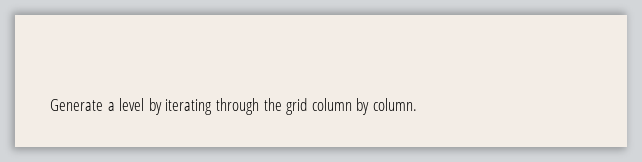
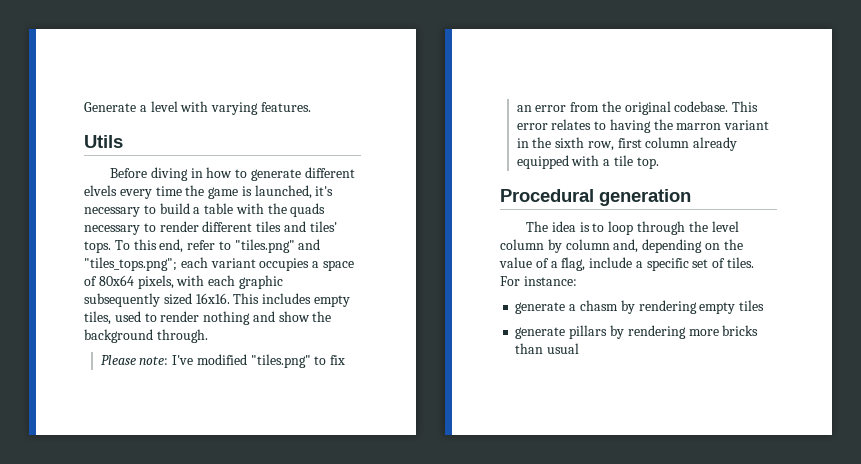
- Generate a level by iterating through the grid column by column.
+ Generate a level with varying features.
+ Utils
+ Before diving in how to generate different elvels every time the game is launched, it's necessary to build a table with the quads necessary to render different tiles and tiles' tops. To this end, refer to "tiles.png" and "tiles_tops.png"; each variant occupies a space of 80x64 pixels, with each graphic subsequently sized 16x16. This includes empty tiles, used to render nothing and show the background through.
+ Please note: I've modified "tiles.png" to fix an error from the original codebase. This error relates to having the marron variant in the sixth row, first column already equipped with a tile top.
+ Procedural generation
+ The idea is to loop through the level column by column and, depending on the value of a flag, include a specific set of tiles. For instance:
+ generate a chasm by rendering empty tiles
+ generate pillars by rendering more bricks than usual

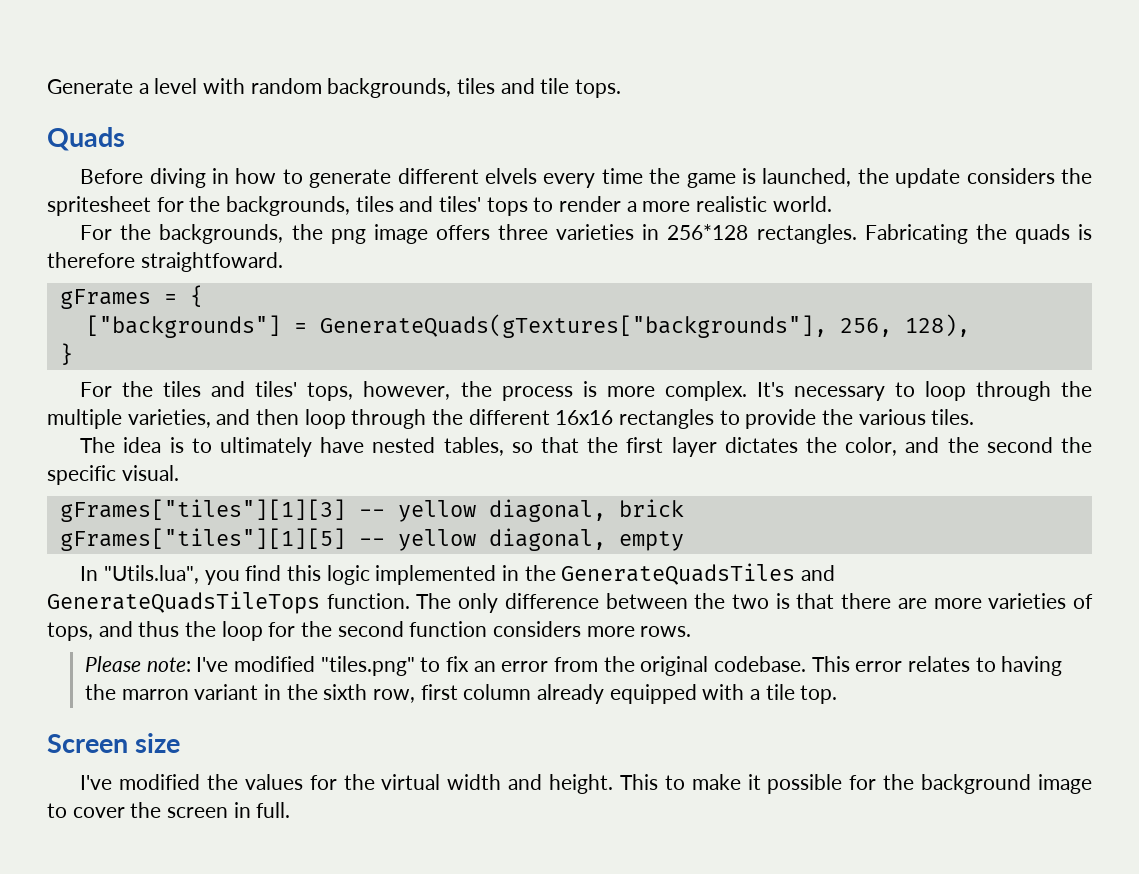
- Generate a level with varying features.
- Utils
+ Generate a level with random backgrounds, tiles and tile tops.
+ Quads
- Before diving in how to generate different elvels every time the game is launched, it's necessary to build a table with the quads necessary to render different tiles and tiles' tops. To this end, refer to "tiles.png" and "tiles_tops.png"; each variant occupies a space of 80x64 pixels, with each graphic subsequently sized 16x16. This includes empty tiles, used to render nothing and show the background through.
+ Before diving in how to generate different elvels every time the game is launched, the update considers the spritesheet for the backgrounds, tiles and tiles' tops to render a more realistic world.
+ For the backgrounds, the png image offers three varieties in 256*128 rectangles. Fabricating the quads is therefore straightfoward.
+ gFrames = {
+ ["backgrounds"] = GenerateQuads(gTextures["backgrounds"], 256, 128),
+ }
+ For the tiles and tiles' tops, however, the process is more complex. It's necessary to loop through the multiple varieties, and then loop through the different 16x16 rectangles to provide the various tiles.
+ The idea is to ultimately have nested tables, so that the first layer dictates the color, and the second the specific visual.
+ gFrames["tiles"][1][3] -- yellow diagonal, brick
+ gFrames["tiles"][1][5] -- yellow diagonal, empty
+ In "Utils.lua", you find this logic implemented in the GenerateQuadsTiles and GenerateQuadsTileTops function. The only difference between the two is that there are more varieties of tops, and thus the loop for the second function considers more rows.
- Procedural generation
- The idea is to loop through the level column by column and, depending on the value of a flag, include a specific set of tiles. For instance:
- generate a chasm by rendering empty tiles
- generate pillars by rendering more bricks than usual
+ Screen size
+ I've modified the values for the virtual width and height. This to make it possible for the background image to cover the screen in full.

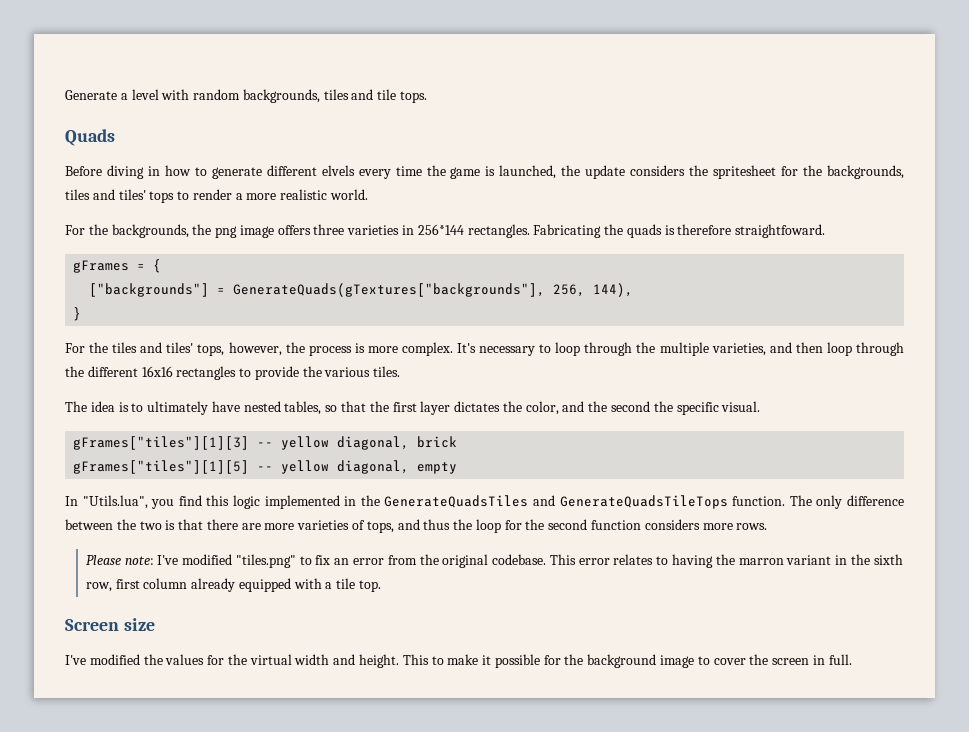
- For the backgrounds, the png image offers three varieties in 256*128 rectangles.
+ For the backgrounds, the png image offers three varieties in 256*144 rectangles.
- ["backgrounds"] = GenerateQuads(gTextures["backgrounds"], 256, 128),
+ ["backgrounds"] = GenerateQuads(gTextures["backgrounds"], 256, 144),

